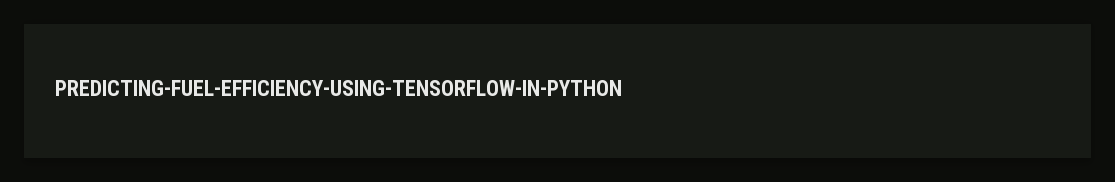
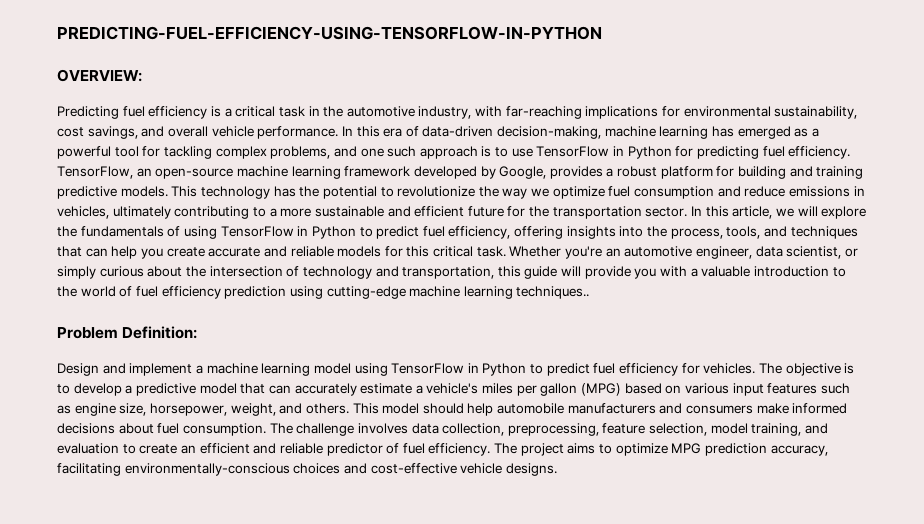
+ OVERVIEW:
+ Predicting fuel efficiency is a critical task in the automotive industry, with far-reaching implications for environmental sustainability, cost savings, and overall vehicle performance. In this era of data-driven decision-making, machine learning has emerged as a powerful tool for tackling complex problems, and one such approach is to use TensorFlow in Python for predicting fuel efficiency. TensorFlow, an open-source machine learning framework developed by Google, provides a robust platform for building and training predictive models. This technology has the potential to revolutionize the way we optimize fuel consumption and reduce emissions in vehicles, ultimately contributing to a more sustainable and efficient future for the transportation sector. In this article, we will explore the fundamentals of using TensorFlow in Python to predict fuel efficiency, offering insights into the process, tools, and techniques that can help you create accurate and reliable models for this critical task. Whether you're an automotive engineer, data scientist, or simply curious about the intersection of technology and transportation, this guide will provide you with a valuable introduction to the world of fuel efficiency prediction using cutting-edge machine learning techniques..
+ Problem Definition:
+ Design and implement a machine learning model using TensorFlow in Python to predict fuel efficiency for vehicles. The objective is to develop a predictive model that can accurately estimate a vehicle's miles per gallon (MPG) based on various input features such as engine size, horsepower, weight, and others. This model should help automobile manufacturers and consumers make informed decisions about fuel consumption. The challenge involves data collection, preprocessing, feature selection, model training, and evaluation to create an efficient and reliable predictor of fuel efficiency. The project aims to optimize MPG prediction accuracy, facilitating environmentally-conscious choices and cost-effective vehicle designs.

